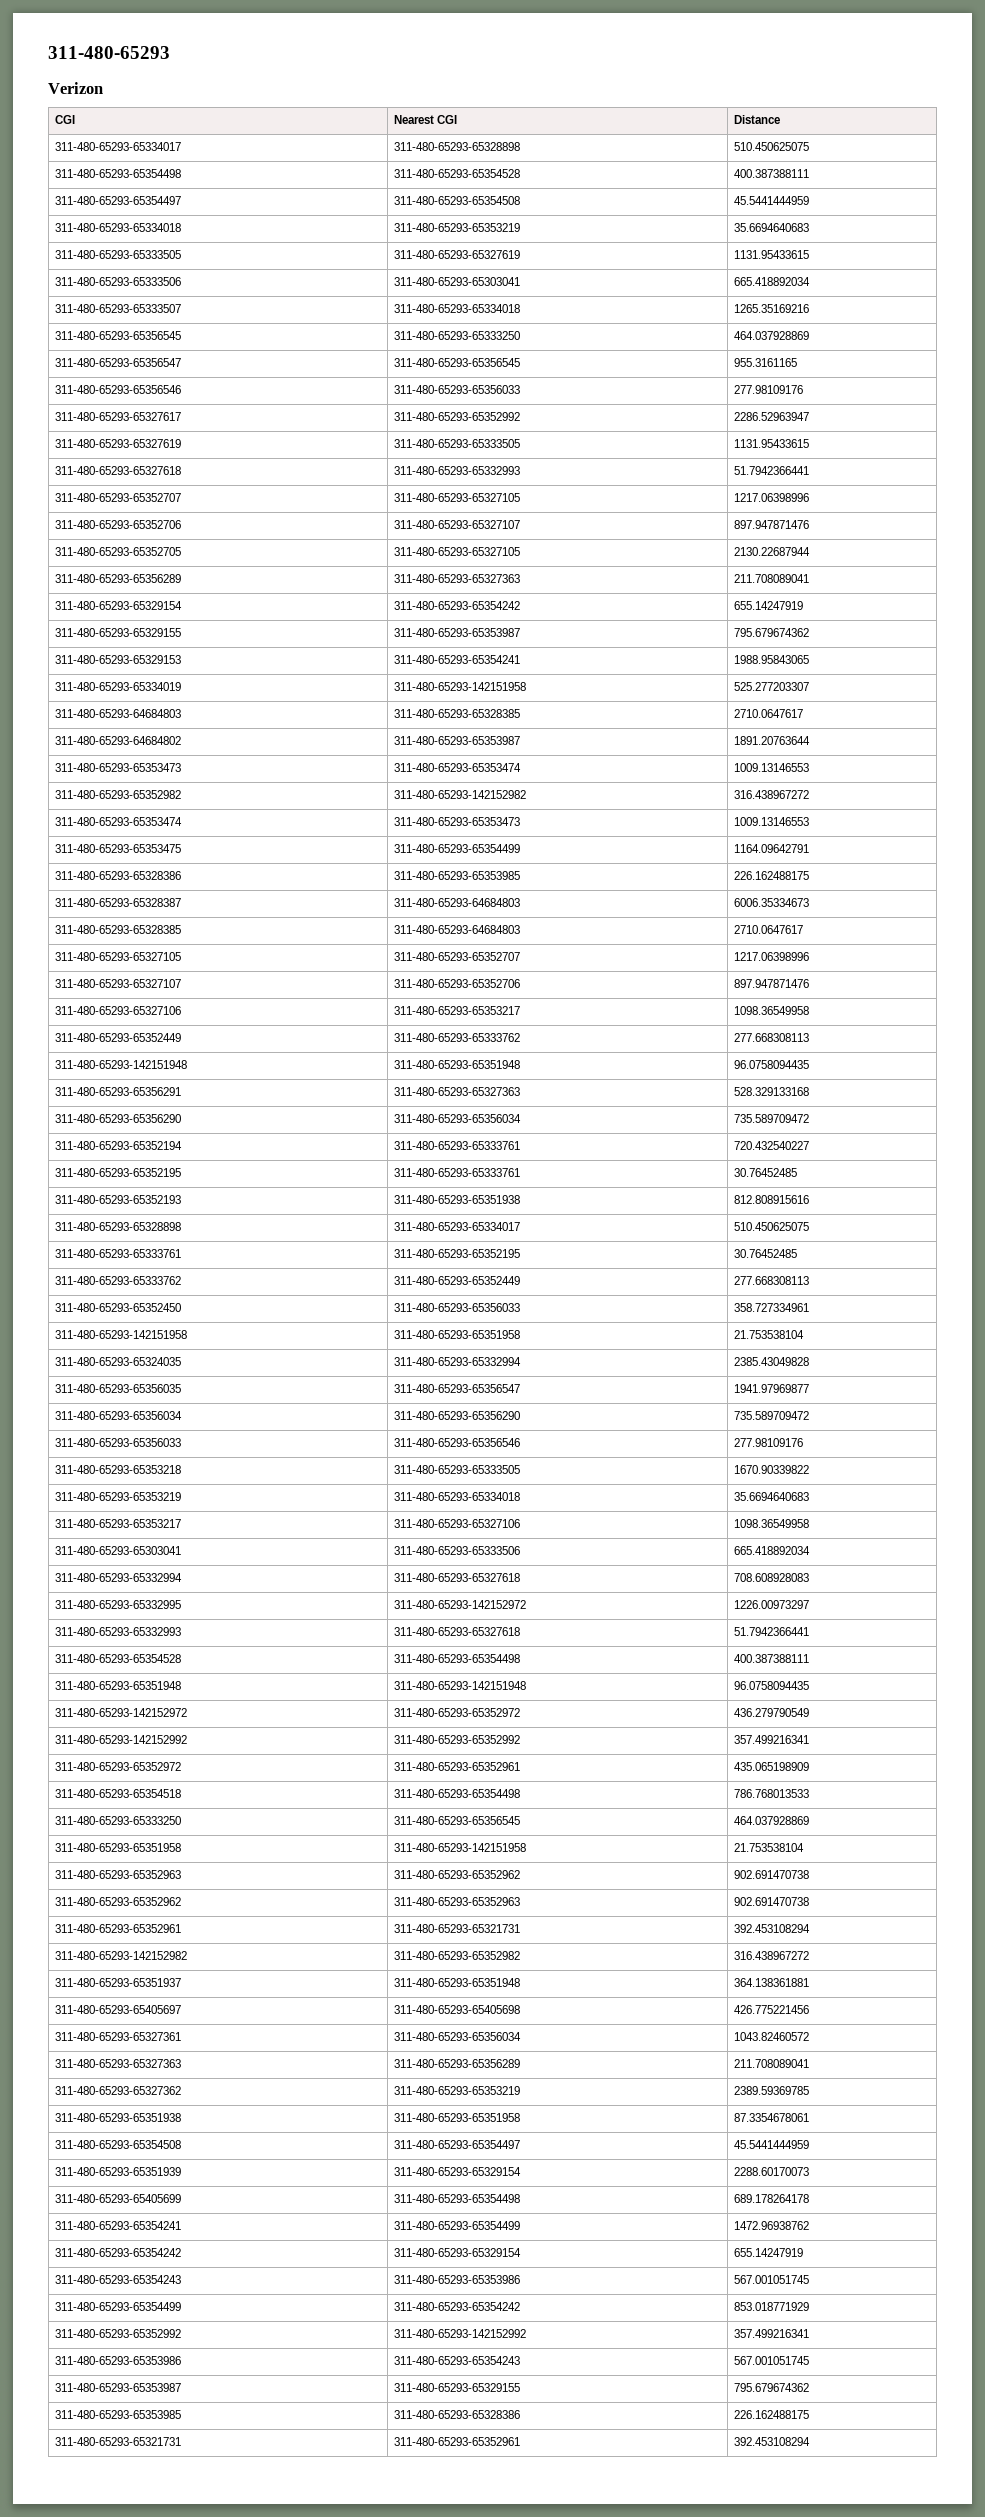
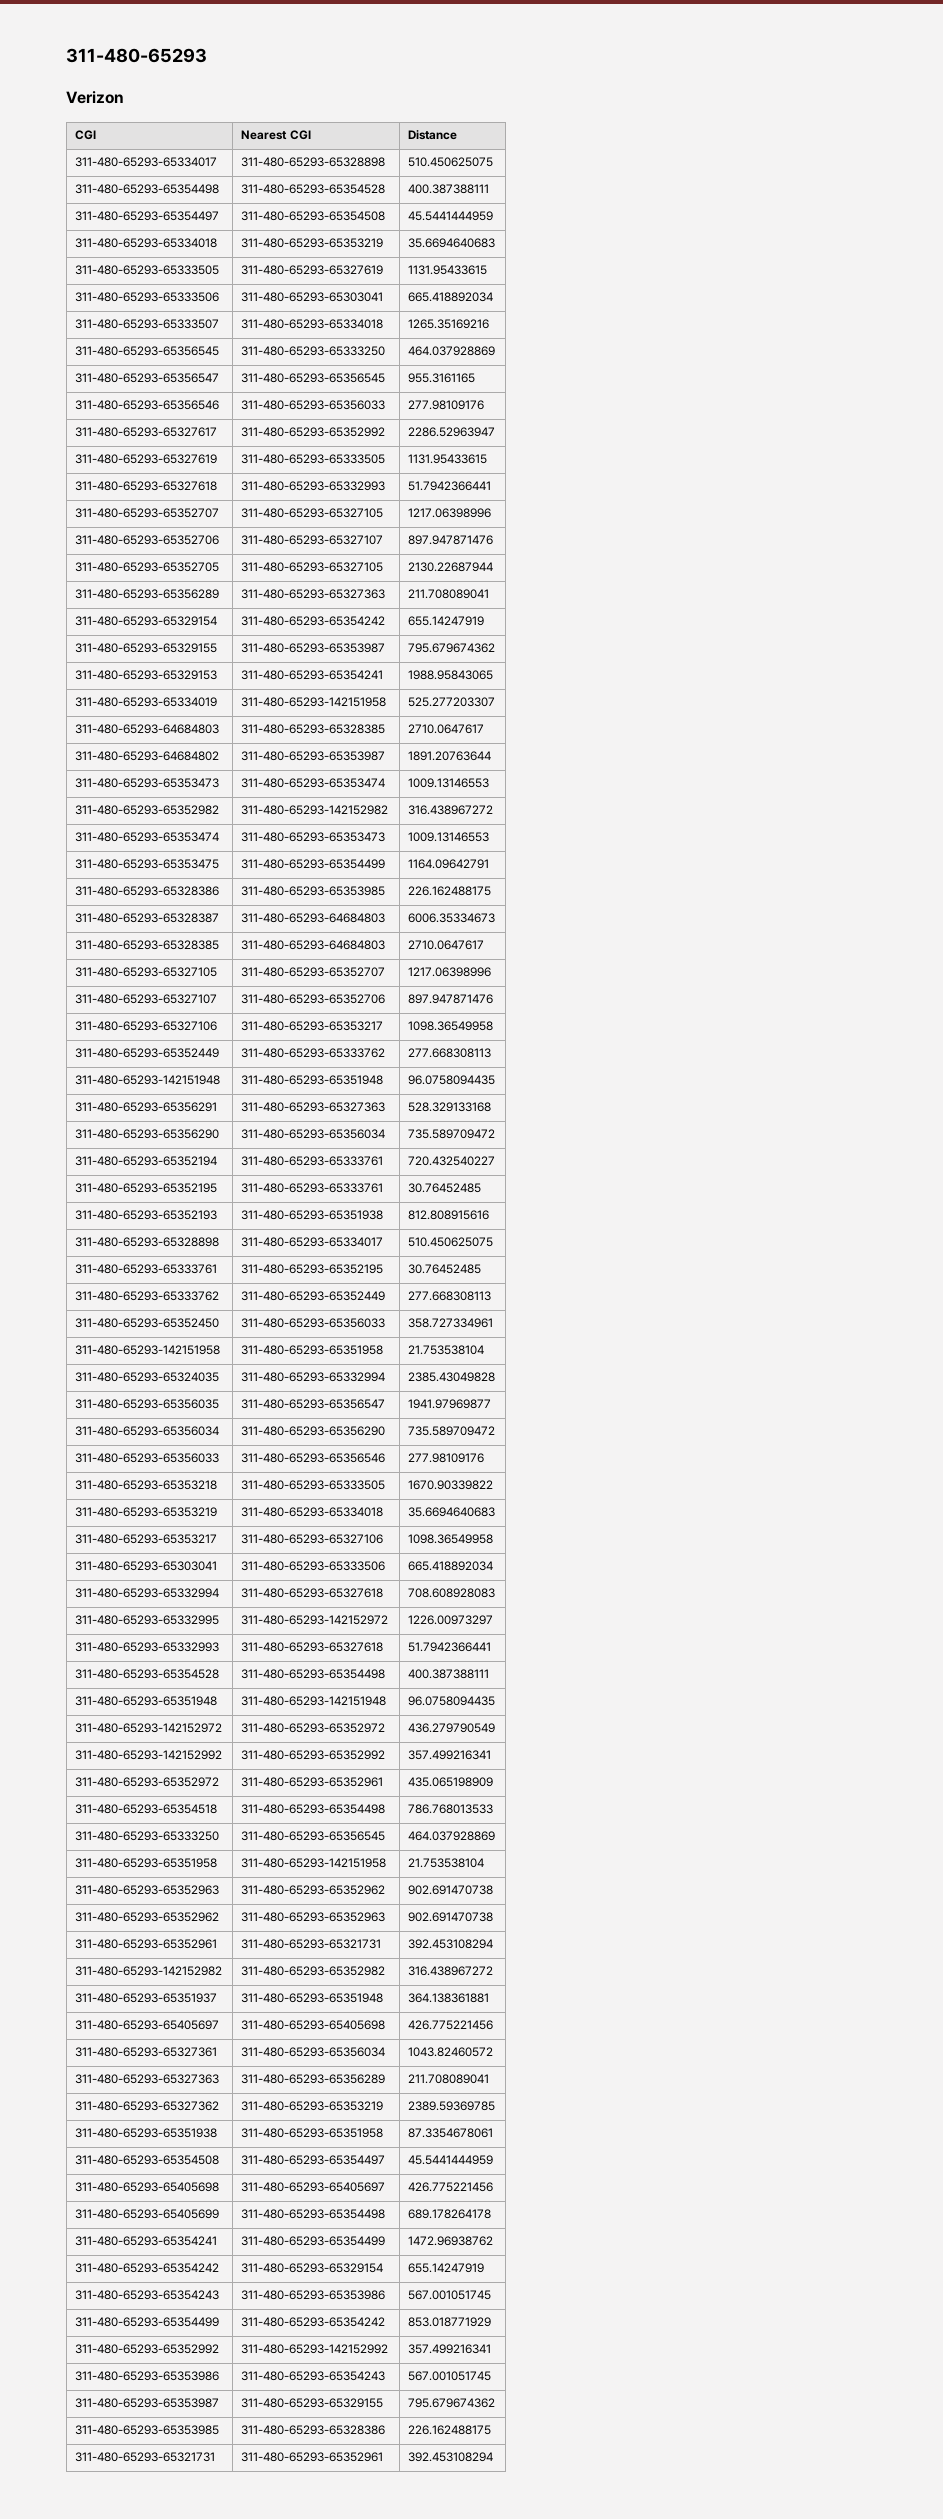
- 311-480-65293-65351939 | 311-480-65293-65329154 | 2288.60170073
+ 311-480-65293-65405698 | 311-480-65293-65405697 | 426.775221456

